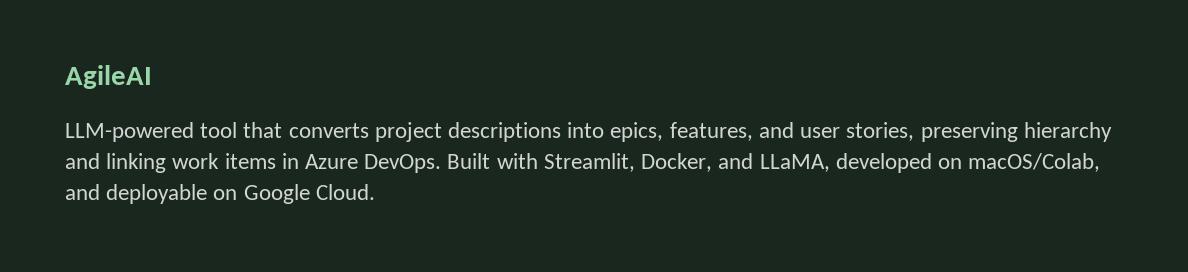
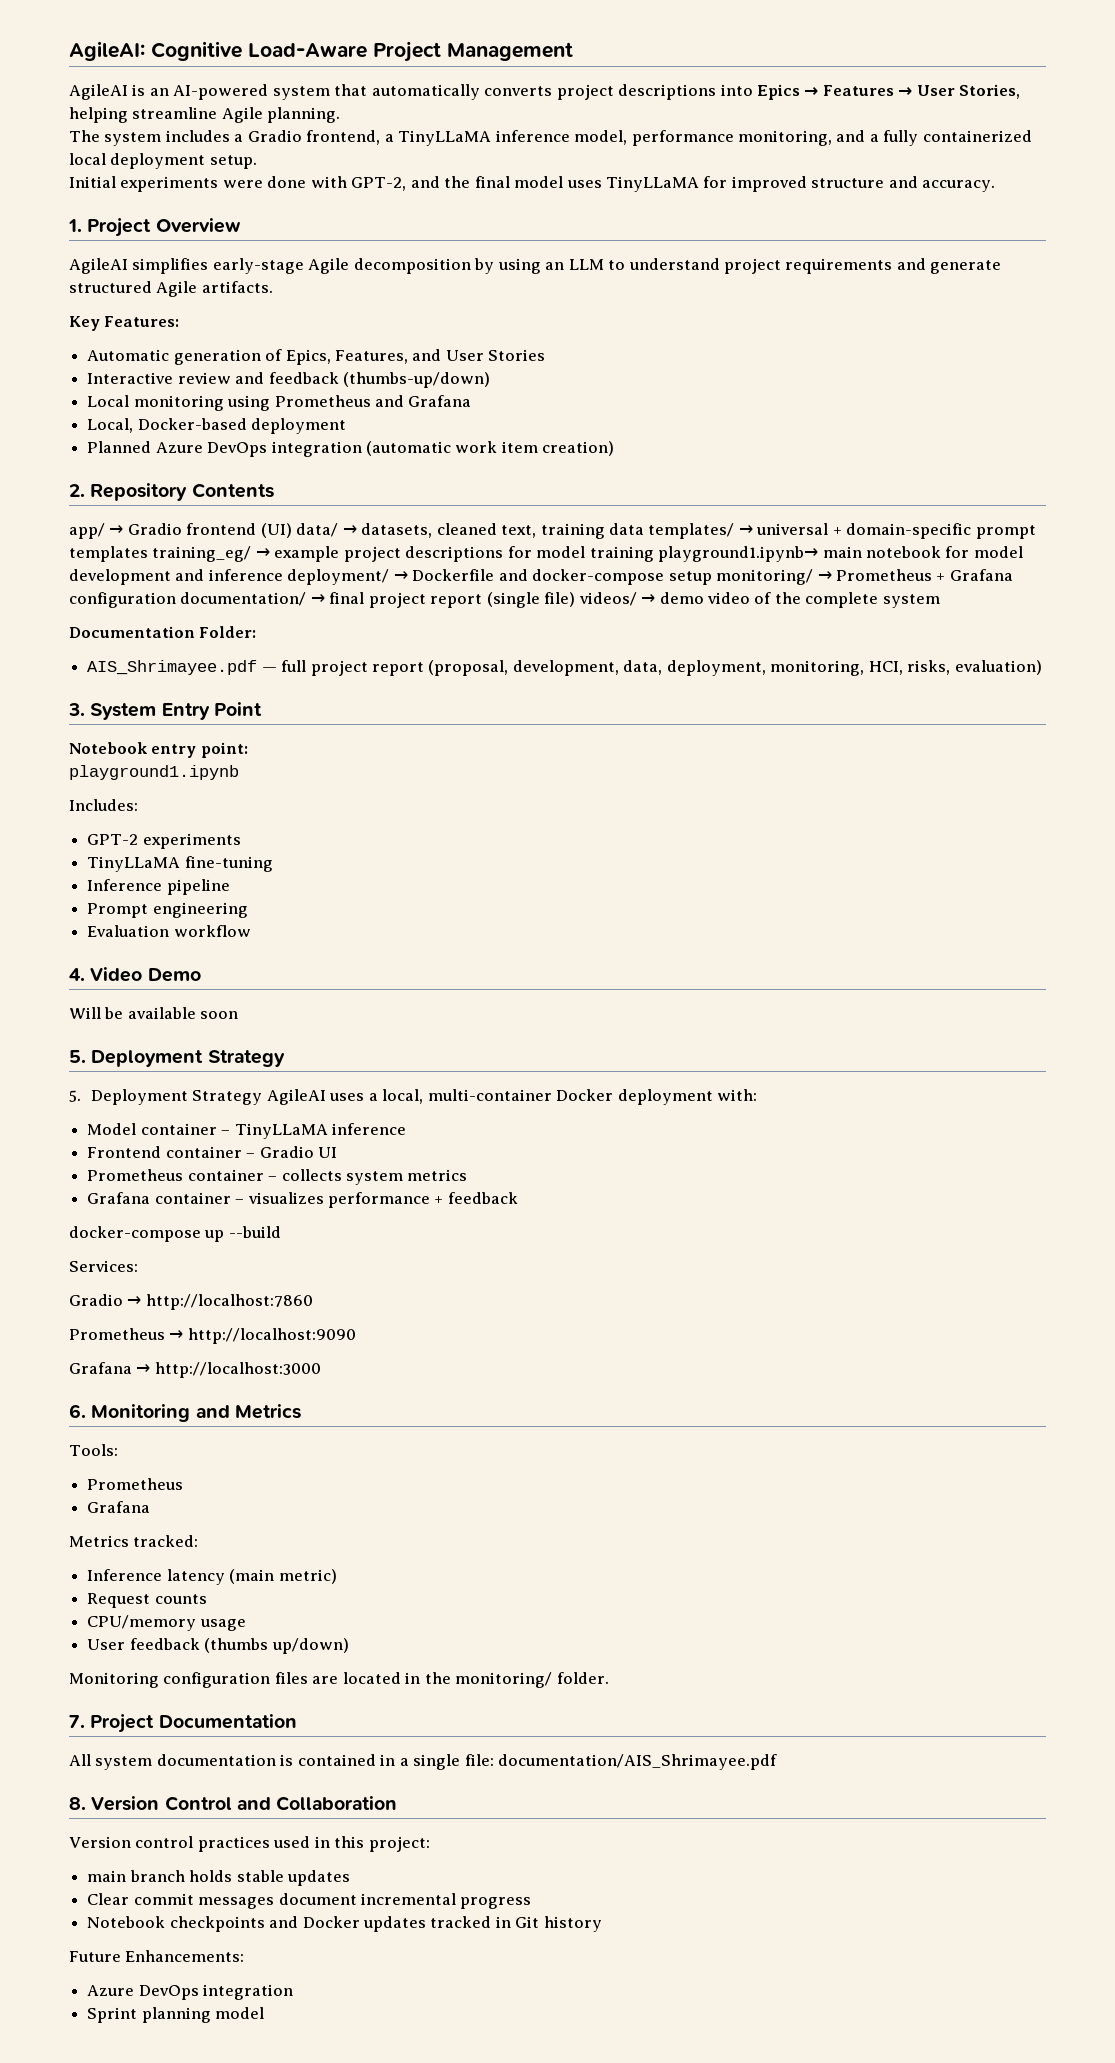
- AgileAI
- LLM-powered tool that converts project descriptions into epics, features, and user stories, preserving hierarchy and linking work items in Azure DevOps. Built with Streamlit, Docker, and LLaMA, developed on macOS/Colab, and deployable on Google Cloud.
+ AgileAI: Cognitive Load-Aware Project Management
+ AgileAI is an AI-powered system that automatically converts project descriptions into Epics → Features → User Stories, helping streamline Agile planning.
+ The system includes a Gradio frontend, a TinyLLaMA inference model, performance monitoring, and a fully containerized local deployment setup.
+ Initial experiments were done with GPT-2, and the final model uses TinyLLaMA for improved structure and accuracy.
+ 1. Project Overview
+ AgileAI simplifies early-stage Agile decomposition by using an LLM to understand project requirements and generate structured Agile artifacts.
+ Key Features:
+ Automatic generation of Epics, Features, and User Stories
+ Interactive review and feedback (thumbs-up/down)
+ Local monitoring using Prometheus and Grafana
+ Local, Docker-based deployment
+ Planned Azure DevOps integration (automatic work item creation)
+ 2. Repository Contents
+ app/ → Gradio frontend (UI) data/ → datasets, cleaned text, training data templates/ → universal + domain-specific prompt templates training_eg/ → example project descriptions for model training playground1.ipynb→ main notebook for model development and inference deployment/ → Dockerfile and docker-compose setup monitoring/ → Prometheus + Grafana configuration documentation/ → final project report (single file) videos/ → demo video of the complete system
+ Documentation Folder:
+ AIS_Shrimayee.pdf — full project report (proposal, development, data, deployment, monitoring, HCI, risks, evaluation)
+ 3. System Entry Point
+ Notebook entry point:
+ playground1.ipynb
+ Includes:
+ GPT-2 experiments
+ TinyLLaMA fine-tuning
+ Inference pipeline
+ Prompt engineering
+ Evaluation workflow
+ 4. Video Demo
+ Will be available soon
+ 5. Deployment Strategy
+ 5. Deployment Strategy AgileAI uses a local, multi-container Docker deployment with:
+ Model container – TinyLLaMA inference
+ Frontend container – Gradio UI
+ Prometheus container – collects system metrics
+ Grafana container – visualizes performance + feedback
+ docker-compose up --build
+ Services:
+ Gradio → http://localhost:7860
+ Prometheus → http://localhost:9090
+ Grafana → http://localhost:3000
+ 6. Monitoring and Metrics
+ Tools:
+ Prometheus
+ Grafana
+ Metrics tracked:
+ Inference latency (main metric)
+ Request counts
+ CPU/memory usage
+ User feedback (thumbs up/down)
+ Monitoring configuration files are located in the monitoring/ folder.
+ 7. Project Documentation
+ All system documentation is contained in a single file: documentation/AIS_Shrimayee.pdf
+ 8. Version Control and Collaboration
+ Version control practices used in this project:
+ main branch holds stable updates
+ Clear commit messages document incremental progress
+ Notebook checkpoints and Docker updates tracked in Git history
+ Future Enhancements:
+ Azure DevOps integration
+ Sprint planning model

